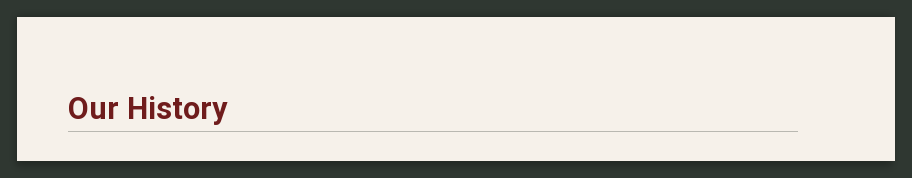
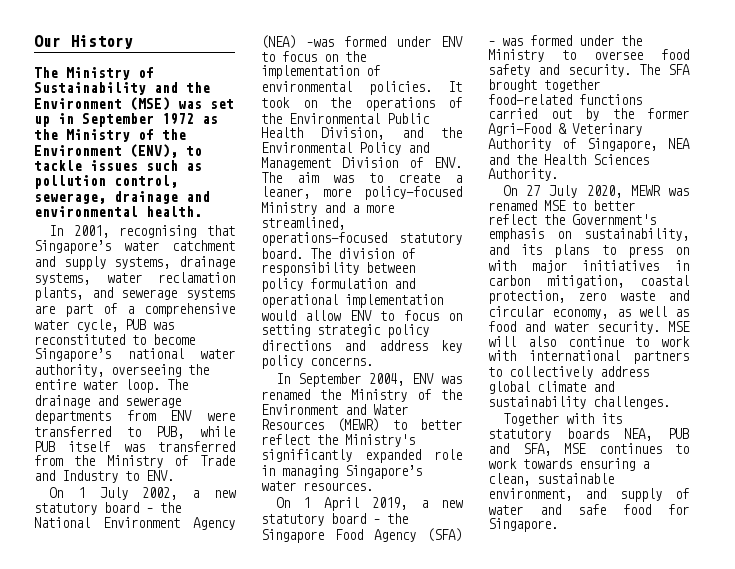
+ The Ministry of Sustainability and the Environment (MSE) was set up in September 1972 as the Ministry of the Environment (ENV), to tackle issues such as pollution control, sewerage, drainage and environmental health.
+ In 2001, recognising that Singapore’s water catchment and supply systems, drainage systems, water reclamation plants, and sewerage systems are part of a comprehensive water cycle, PUB was reconstituted to become Singapore’s national water authority, overseeing the entire water loop. The drainage and sewerage departments from ENV were transferred to PUB, while PUB itself was transferred from the Ministry of Trade and Industry to ENV.
+ On 1 July 2002, a new statutory board – the National Environment Agency (NEA) –was formed under ENV to focus on the implementation of environmental policies. It took on the operations of the Environmental Public Health Division, and the Environmental Policy and Management Division of ENV. The aim was to create a leaner, more policy-focused Ministry and a more streamlined, operations-focused statutory board. The division of responsibility between policy formulation and operational implementation would allow ENV to focus on setting strategic policy directions and address key policy concerns.
+ In September 2004, ENV was renamed the Ministry of the Environment and Water Resources (MEWR) to better reflect the Ministry's significantly expanded role in managing Singapore’s water resources.
+ On 1 April 2019, a new statutory board – the Singapore Food Agency (SFA) – was formed under the Ministry to oversee food safety and security. The SFA brought together food-related functions carried out by the former Agri-Food & Veterinary Authority of Singapore, NEA and the Health Sciences Authority.
+ On 27 July 2020, MEWR was renamed MSE to better reflect the Government's emphasis on sustainability, and its plans to press on with major initiatives in carbon mitigation, coastal protection, zero waste and circular economy, as well as food and water security. MSE will also continue to work with international partners to collectively address global climate and sustainability challenges.
+ Together with its statutory boards NEA, PUB and SFA, MSE continues to work towards ensuring a clean, sustainable environment, and supply of water and safe food for Singapore.

